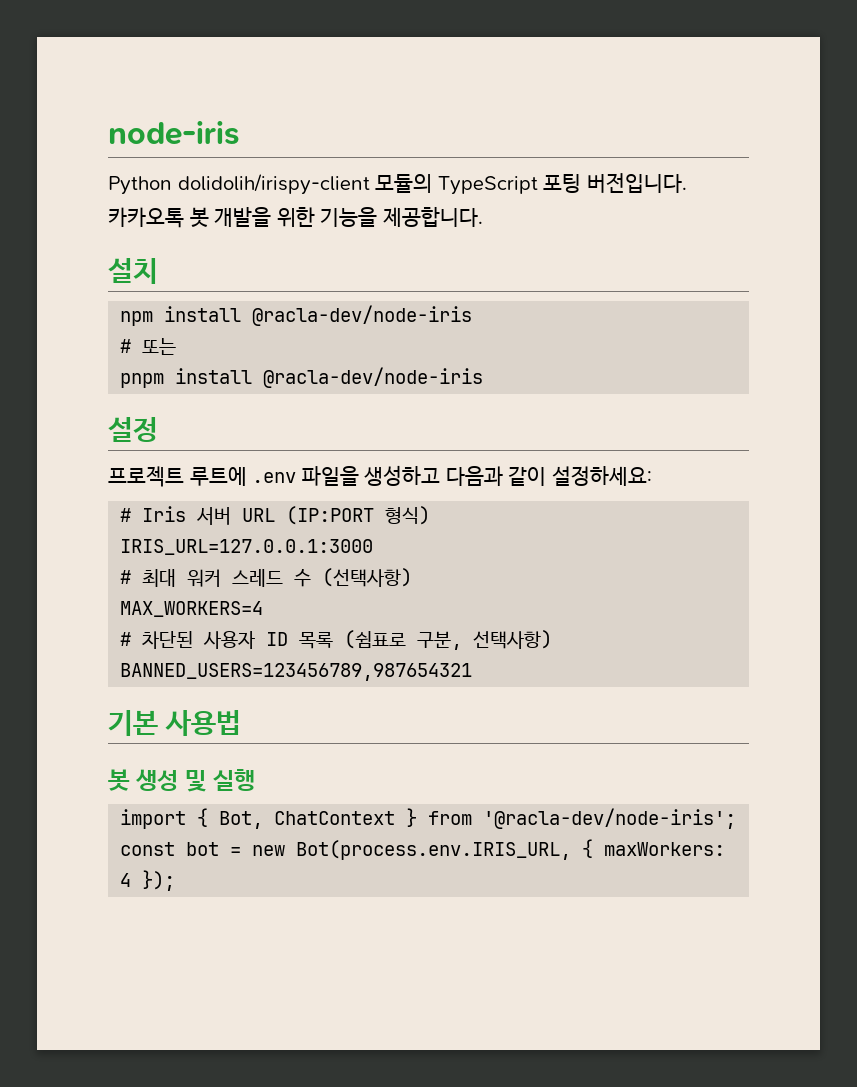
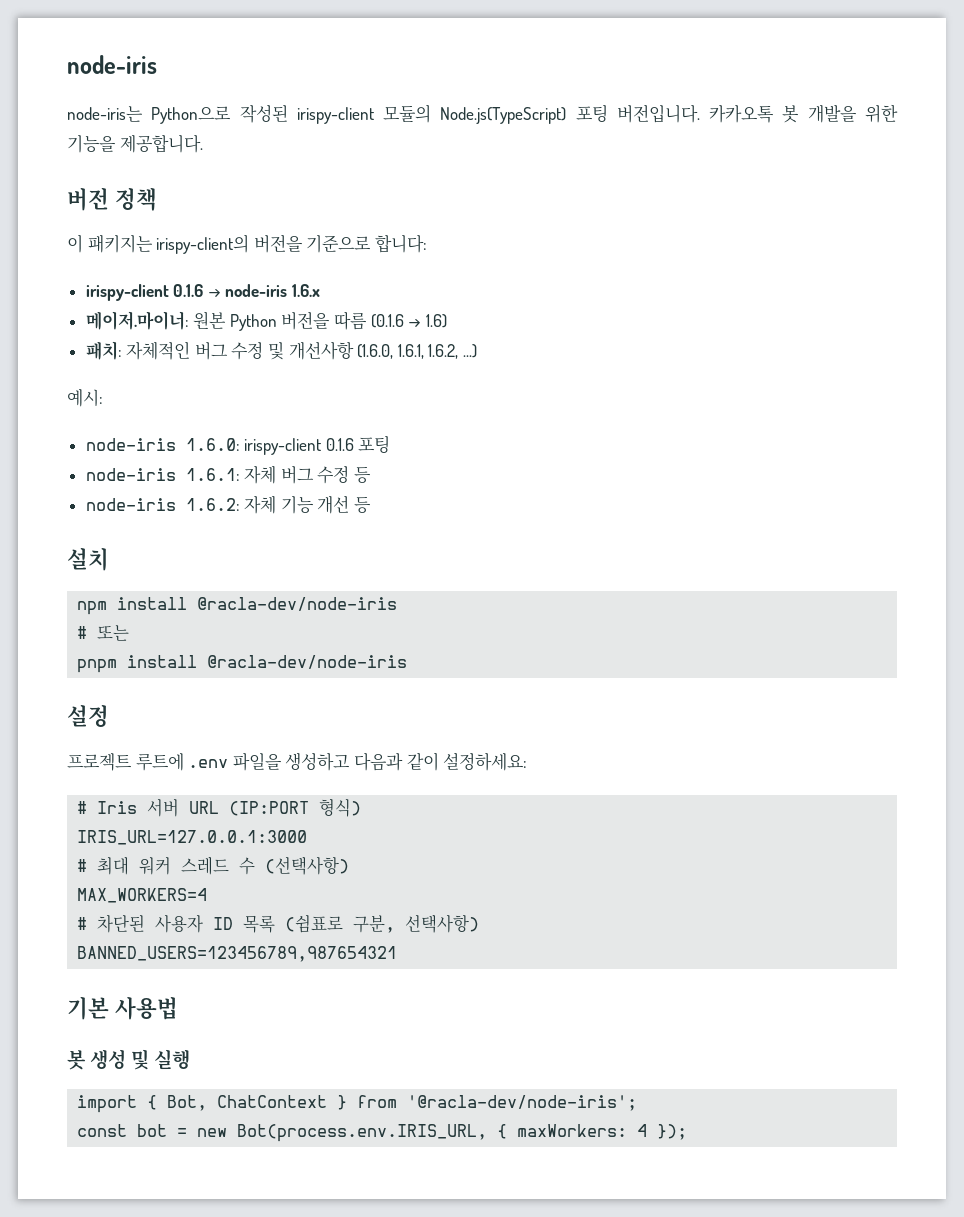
- Python dolidolih/irispy-client 모듈의 TypeScript 포팅 버전입니다.
+ node-iris는 Python으로 작성된 irispy-client 모듈의 Node.js(TypeScript) 포팅 버전입니다.
+ 버전 정책
+ 이 패키지는 irispy-client의 버전을 기준으로 합니다:
+ irispy-client 0.1.6 → node-iris 1.6.x
+ 메이저.마이너: 원본 Python 버전을 따름 (0.1.6 → 1.6)
+ 패치: 자체적인 버그 수정 및 개선사항 (1.6.0, 1.6.1, 1.6.2, ...)
+ 예시:
+ node-iris 1.6.0: irispy-client 0.1.6 포팅
+ node-iris 1.6.1: 자체 버그 수정 등
+ node-iris 1.6.2: 자체 기능 개선 등

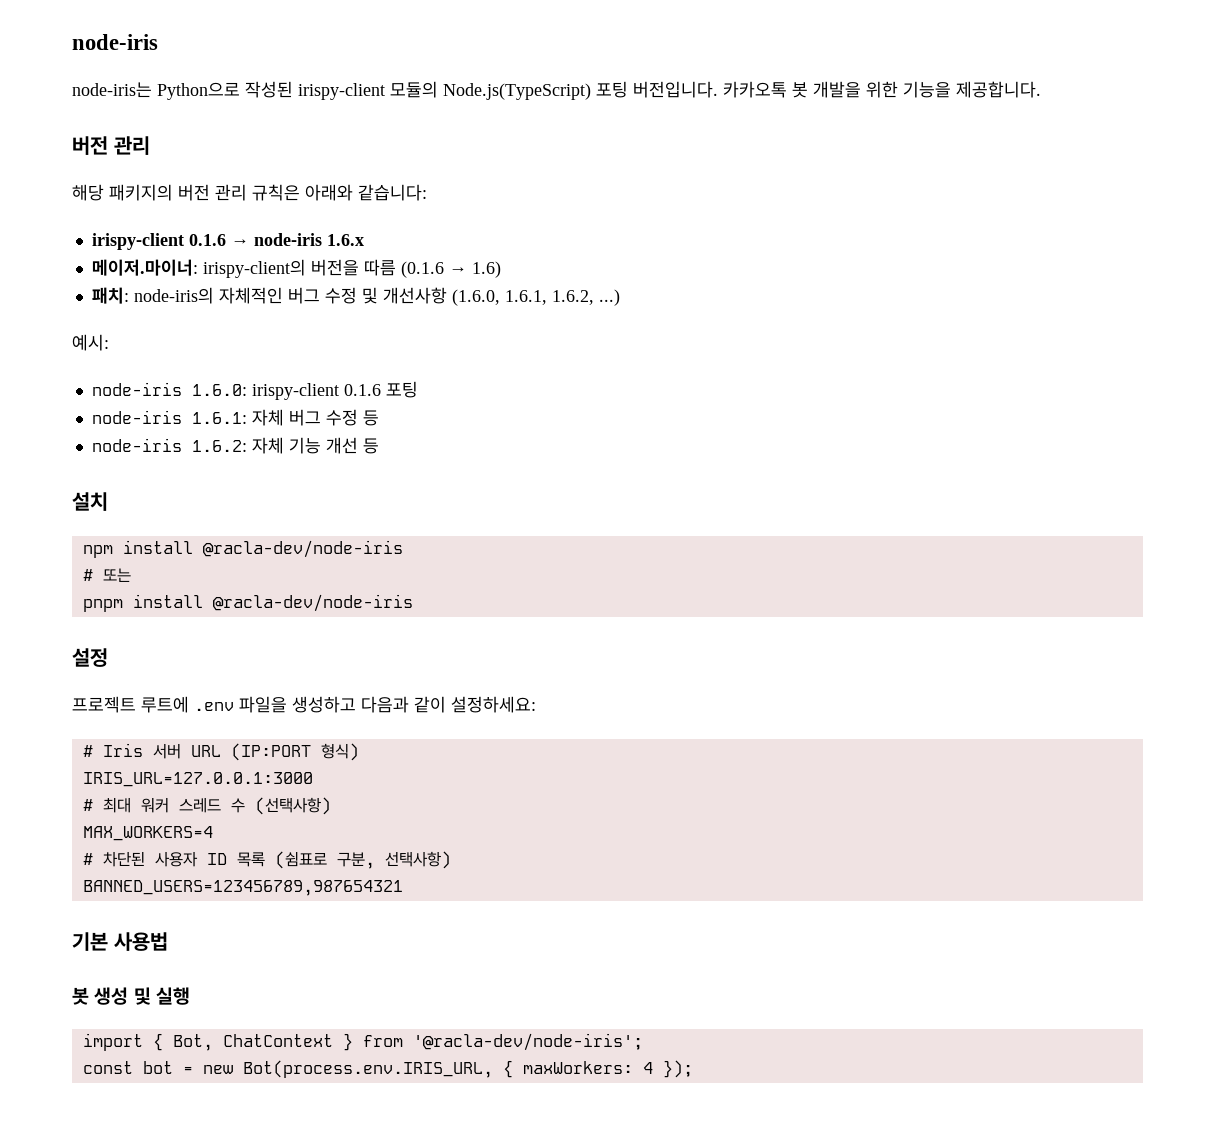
  카카오톡 봇 개발을 위한 기능을 제공합니다.
- 버전 정책
- 이 패키지는 irispy-client의 버전을 기준으로 합니다:
+ 버전 관리
+ 해당 패키지의 버전 관리 규칙은 아래와 같습니다:
- 메이저.마이너: 원본 Python 버전을 따름 (0.1.6 → 1.6)
+ 메이저.마이너: irispy-client의 버전을 따름 (0.1.6 → 1.6)
- 패치: 자체적인 버그 수정 및 개선사항 (1.6.0, 1.6.1, 1.6.2, ...)
+ 패치: node-iris의 자체적인 버그 수정 및 개선사항 (1.6.0, 1.6.1, 1.6.2, ...)

